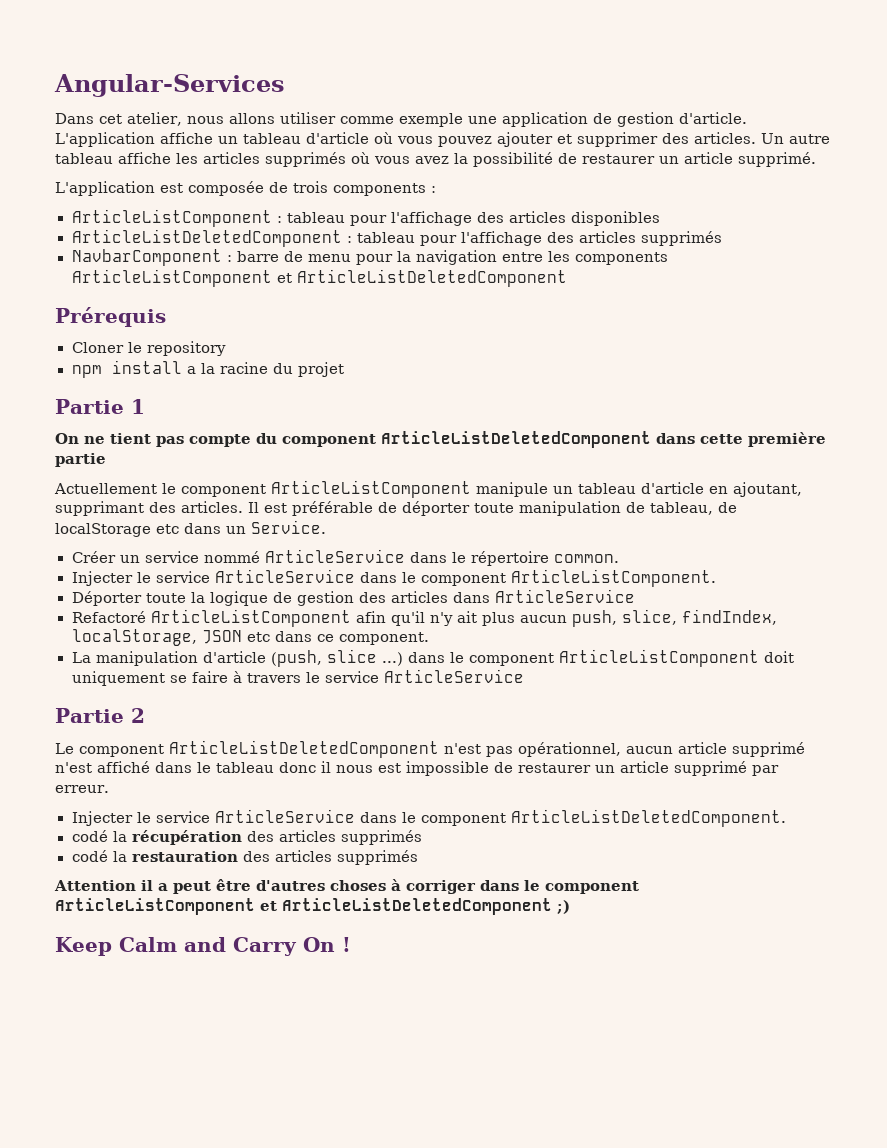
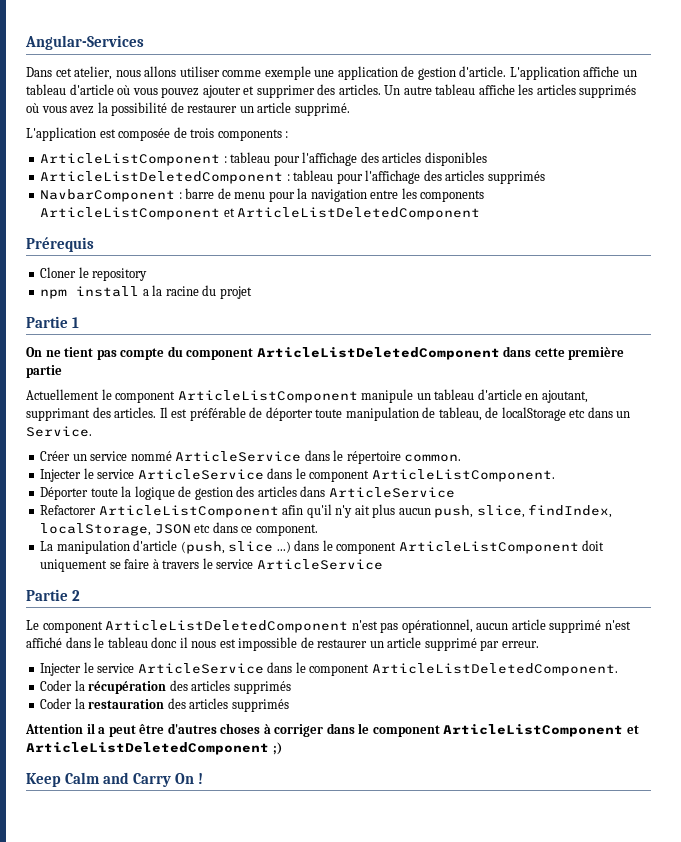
- Refactoré ArticleListComponent afin qu'il n'y ait plus aucun push, slice, findIndex, localStorage, JSON etc dans ce component.
+ Refactorer ArticleListComponent afin qu'il n'y ait plus aucun push, slice, findIndex, localStorage, JSON etc dans ce component.
- codé la récupération des articles supprimés
+ Coder la récupération des articles supprimés
- codé la restauration des articles supprimés
+ Coder la restauration des articles supprimés

